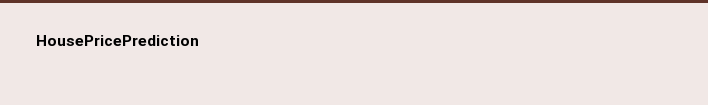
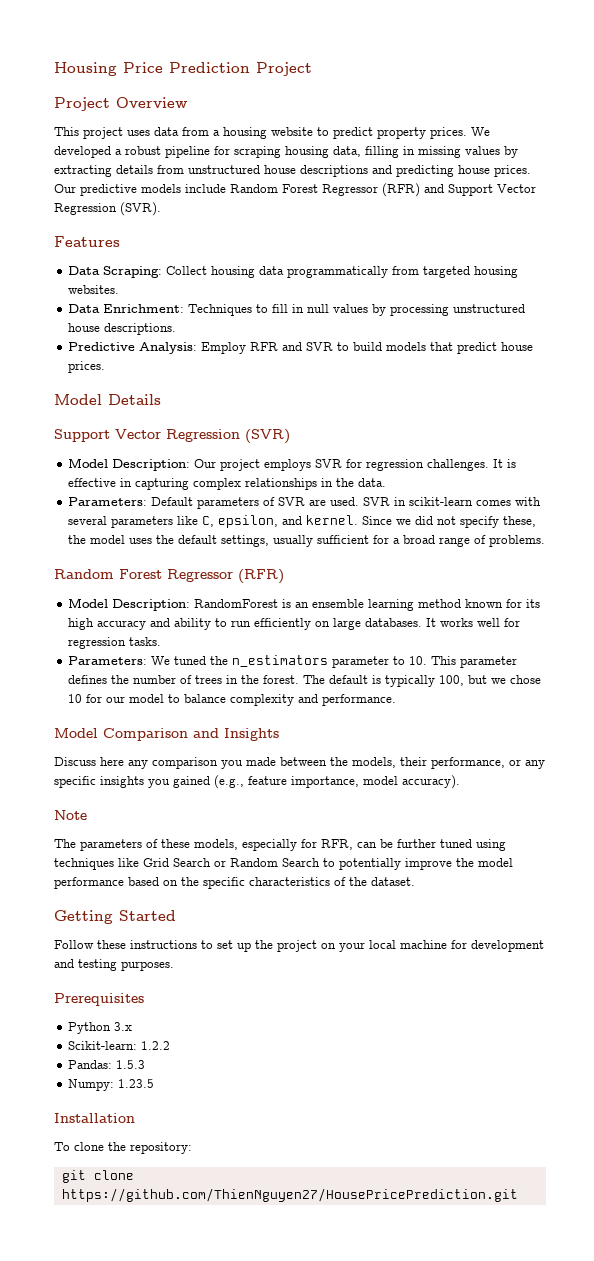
- HousePricePrediction
+ Housing Price Prediction Project
+ Project Overview
+ This project uses data from a housing website to predict property prices. We developed a robust pipeline for scraping housing data, filling in missing values by extracting details from unstructured house descriptions and predicting house prices. Our predictive models include Random Forest Regressor (RFR) and Support Vector Regression (SVR).
+ Features
+ Data Scraping: Collect housing data programmatically from targeted housing websites.
+ Data Enrichment: Techniques to fill in null values by processing unstructured house descriptions.
+ Predictive Analysis: Employ RFR and SVR to build models that predict house prices.
+ Model Details
+ Support Vector Regression (SVR)
+ Model Description: Our project employs SVR for regression challenges. It is effective in capturing complex relationships in the data.
+ Parameters: Default parameters of SVR are used. SVR in scikit-learn comes with several parameters like C, epsilon, and kernel. Since we did not specify these, the model uses the default settings, usually sufficient for a broad range of problems.
+ Random Forest Regressor (RFR)
+ Model Description: RandomForest is an ensemble learning method known for its high accuracy and ability to run efficiently on large databases. It works well for regression tasks.
+ Parameters: We tuned the n_estimators parameter to 10. This parameter defines the number of trees in the forest. The default is typically 100, but we chose 10 for our model to balance complexity and performance.
+ Model Comparison and Insights
+ Discuss here any comparison you made between the models, their performance, or any specific insights you gained (e.g., feature importance, model accuracy).
+ Note
+ The parameters of these models, especially for RFR, can be further tuned using techniques like Grid Search or Random Search to potentially improve the model performance based on the specific characteristics of the dataset.
+ Getting Started
+ Follow these instructions to set up the project on your local machine for development and testing purposes.
+ Prerequisites
+ Python 3.x
+ Scikit-learn: 1.2.2
+ Pandas: 1.5.3
+ Numpy: 1.23.5
+ Installation
+ To clone the repository:
+ git clone https://github.com/ThienNguyen27/HousePricePrediction.git

